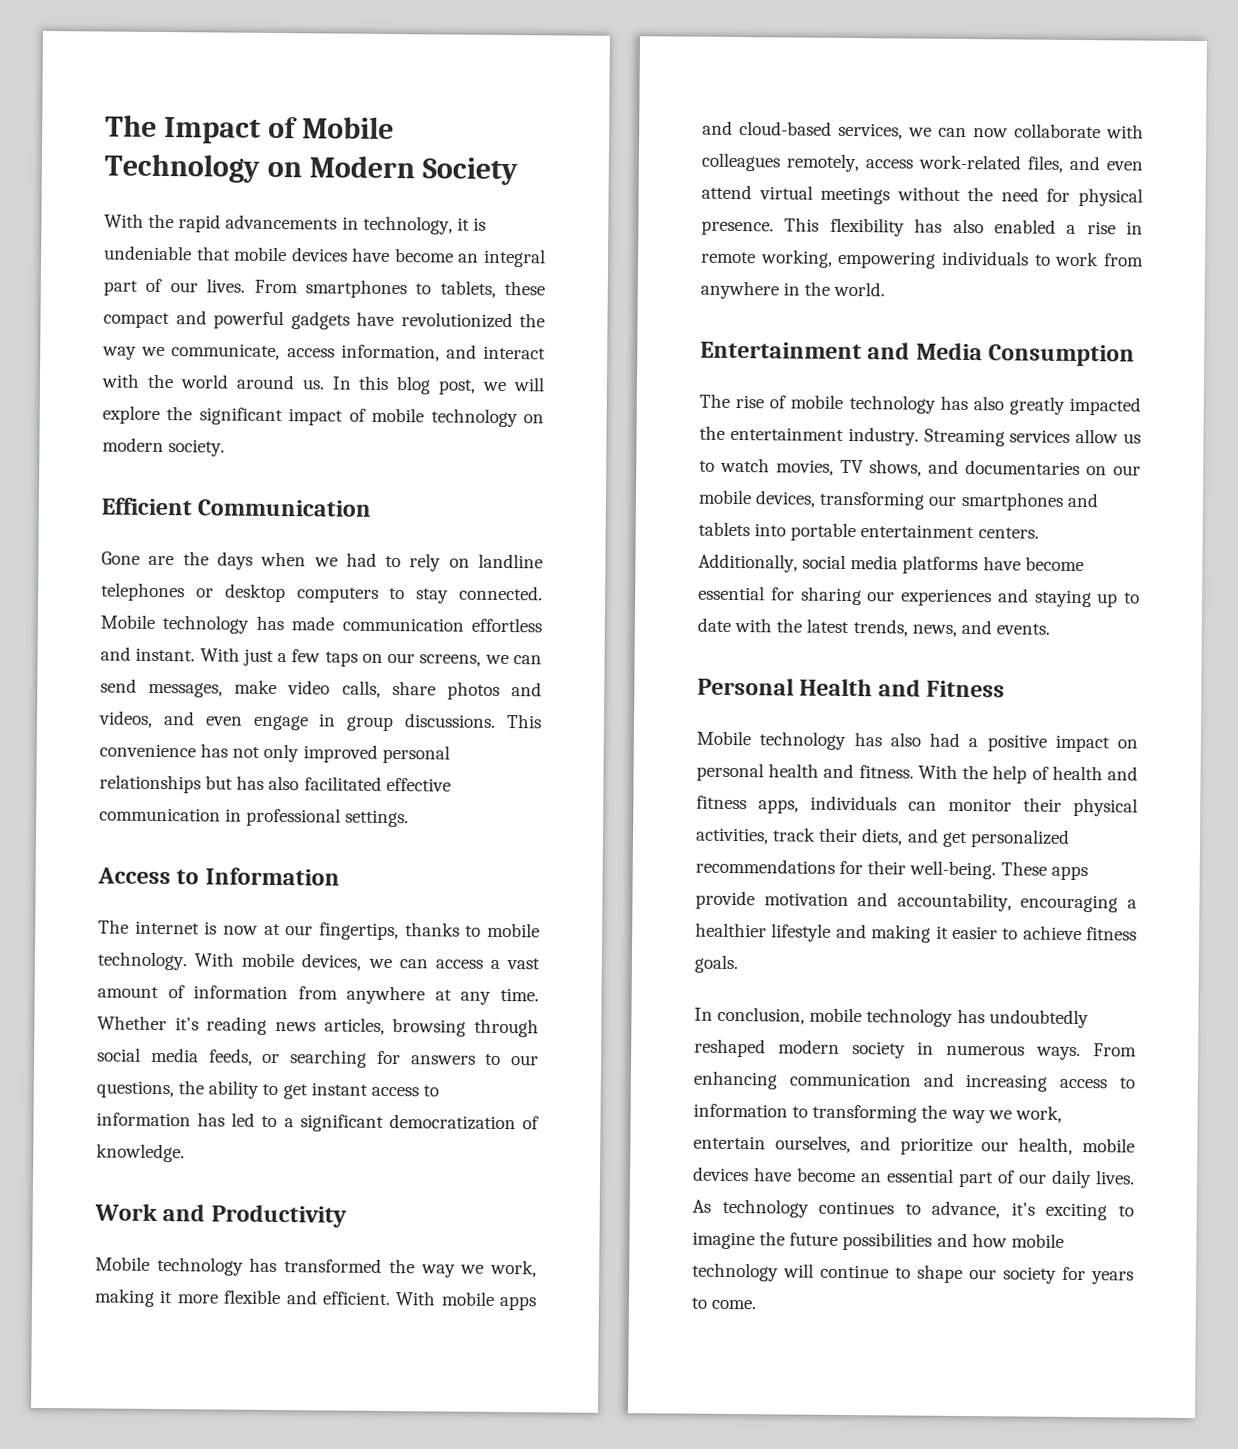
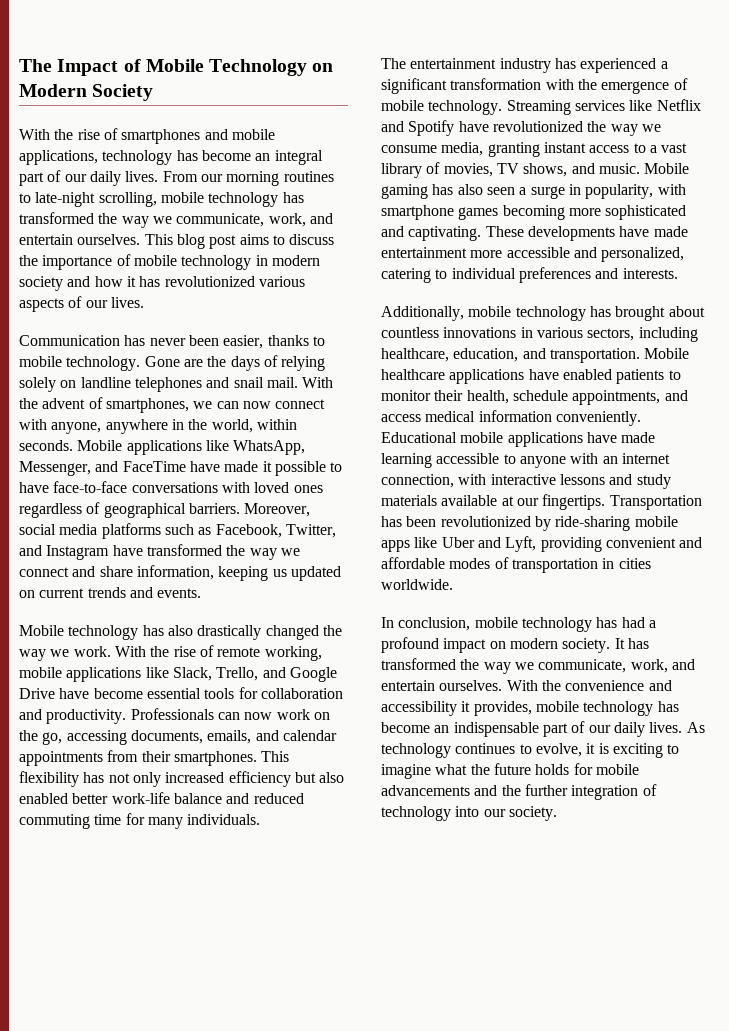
- With the rapid advancements in technology, it is undeniable that mobile devices have become an integral part of our lives.
+ With the rise of smartphones and mobile applications, technology has become an integral part of our daily lives.
- From smartphones to tablets, these compact and powerful gadgets have revolutionized the way we communicate, access information, and interact with the world around us. In this blog post, we will explore the significant impact of mobile technology on modern society.
- Efficient Communication
- Gone are the days when we had to rely on landline telephones or desktop computers to stay connected. Mobile technology has made communication effortless and instant. With just a few taps on our screens, we can send messages, make video calls, share photos and videos, and even engage in group discussions. This convenience has not only improved personal relationships but has also facilitated effective communication in professional settings.
- Access to Information
- The internet is now at our fingertips, thanks to mobile technology. With mobile devices, we can access a vast amount of information from anywhere at any time. Whether it's reading news articles, browsing through social media feeds, or searching for answers to our questions, the ability to get instant access to information has led to a significant democratization of knowledge.
- Work and Productivity
- Mobile technology has transformed the way we work, making it more flexible and efficient. With mobile apps and cloud-based services, we can now collaborate with colleagues remotely, access work-related files, and even attend virtual meetings without the need for physical presence. This flexibility has also enabled a rise in remote working, empowering individuals to work from anywhere in the world.
- Entertainment and Media Consumption
- The rise of mobile technology has also greatly impacted the entertainment industry. Streaming services allow us to watch movies, TV shows, and documentaries on our mobile devices, transforming our smartphones and tablets into portable entertainment centers. Additionally, social media platforms have become essential for sharing our experiences and staying up to date with the latest trends, news, and events.
- Personal Health and Fitness
- Mobile technology has also had a positive impact on personal health and fitness. With the help of health and fitness apps, individuals can monitor their physical activities, track their diets, and get personalized recommendations for their well-being. These apps provide motivation and accountability, encouraging a healthier lifestyle and making it easier to achieve fitness goals.
+ From our morning routines to late-night scrolling, mobile technology has transformed the way we communicate, work, and entertain ourselves. This blog post aims to discuss the importance of mobile technology in modern society and how it has revolutionized various aspects of our lives.
+ Communication has never been easier, thanks to mobile technology. Gone are the days of relying solely on landline telephones and snail mail. With the advent of smartphones, we can now connect with anyone, anywhere in the world, within seconds. Mobile applications like WhatsApp, Messenger, and FaceTime have made it possible to have face-to-face conversations with loved ones regardless of geographical barriers. Moreover, social media platforms such as Facebook, Twitter, and Instagram have transformed the way we connect and share information, keeping us updated on current trends and events.
+ Mobile technology has also drastically changed the way we work. With the rise of remote working, mobile applications like Slack, Trello, and Google Drive have become essential tools for collaboration and productivity. Professionals can now work on the go, accessing documents, emails, and calendar appointments from their smartphones. This flexibility has not only increased efficiency but also enabled better work-life balance and reduced commuting time for many individuals.
+ The entertainment industry has experienced a significant transformation with the emergence of mobile technology. Streaming services like Netflix and Spotify have revolutionized the way we consume media, granting instant access to a vast library of movies, TV shows, and music. Mobile gaming has also seen a surge in popularity, with smartphone games becoming more sophisticated and captivating. These developments have made entertainment more accessible and personalized, catering to individual preferences and interests.
+ Additionally, mobile technology has brought about countless innovations in various sectors, including healthcare, education, and transportation. Mobile healthcare applications have enabled patients to monitor their health, schedule appointments, and access medical information conveniently. Educational mobile applications have made learning accessible to anyone with an internet connection, with interactive lessons and study materials available at our fingertips. Transportation has been revolutionized by ride-sharing mobile apps like Uber and Lyft, providing convenient and affordable modes of transportation in cities worldwide.
- In conclusion, mobile technology has undoubtedly reshaped modern society in numerous ways. From enhancing communication and increasing access to information to transforming the way we work, entertain ourselves, and prioritize our health, mobile devices have become an essential part of our daily lives.
+ In conclusion, mobile technology has had a profound impact on modern society. It has transformed the way we communicate, work, and entertain ourselves. With the convenience and accessibility it provides, mobile technology has become an indispensable part of our daily lives.
- As technology continues to advance, it's exciting to imagine the future possibilities and how mobile technology will continue to shape our society for years to come.
+ As technology continues to evolve, it is exciting to imagine what the future holds for mobile advancements and the further integration of technology into our society.

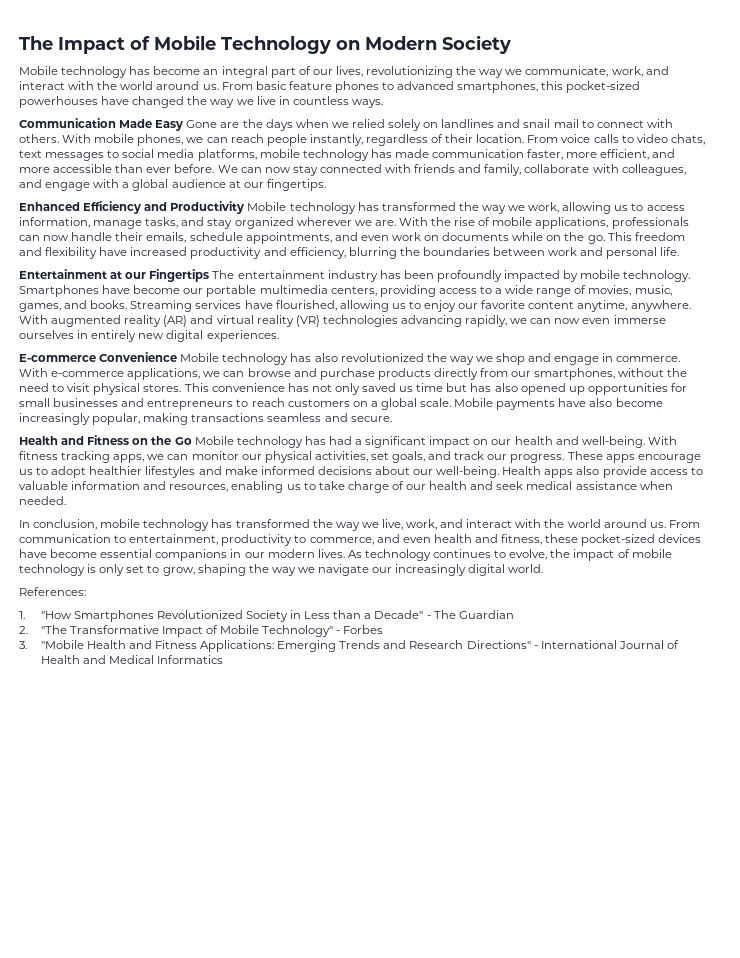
- With the rise of smartphones and mobile applications, technology has become an integral part of our daily lives. From our morning routines to late-night scrolling, mobile technology has transformed the way we communicate, work, and entertain ourselves. This blog post aims to discuss the importance of mobile technology in modern society and how it has revolutionized various aspects of our lives.
- Communication has never been easier, thanks to mobile technology. Gone are the days of relying solely on landline telephones and snail mail. With the advent of smartphones, we can now connect with anyone, anywhere in the world, within seconds. Mobile applications like WhatsApp, Messenger, and FaceTime have made it possible to have face-to-face conversations with loved ones regardless of geographical barriers. Moreover, social media platforms such as Facebook, Twitter, and Instagram have transformed the way we connect and share information, keeping us updated on current trends and events.
- Mobile technology has also drastically changed the way we work. With the rise of remote working, mobile applications like Slack, Trello, and Google Drive have become essential tools for collaboration and productivity. Professionals can now work on the go, accessing documents, emails, and calendar appointments from their smartphones. This flexibility has not only increased efficiency but also enabled better work-life balance and reduced commuting time for many individuals.
- The entertainment industry has experienced a significant transformation with the emergence of mobile technology. Streaming services like Netflix and Spotify have revolutionized the way we consume media, granting instant access to a vast library of movies, TV shows, and music. Mobile gaming has also seen a surge in popularity, with smartphone games becoming more sophisticated and captivating. These developments have made entertainment more accessible and personalized, catering to individual preferences and interests.
- Additionally, mobile technology has brought about countless innovations in various sectors, including healthcare, education, and transportation. Mobile healthcare applications have enabled patients to monitor their health, schedule appointments, and access medical information conveniently. Educational mobile applications have made learning accessible to anyone with an internet connection, with interactive lessons and study materials available at our fingertips. Transportation has been revolutionized by ride-sharing mobile apps like Uber and Lyft, providing convenient and affordable modes of transportation in cities worldwide.
- In conclusion, mobile technology has had a profound impact on modern society. It has transformed the way we communicate, work, and entertain ourselves. With the convenience and accessibility it provides, mobile technology has become an indispensable part of our daily lives.
+ Mobile technology has become an integral part of our lives, revolutionizing the way we communicate, work, and interact with the world around us. From basic feature phones to advanced smartphones, this pocket-sized powerhouses have changed the way we live in countless ways.
+ Communication Made Easy Gone are the days when we relied solely on landlines and snail mail to connect with others. With mobile phones, we can reach people instantly, regardless of their location. From voice calls to video chats, text messages to social media platforms, mobile technology has made communication faster, more efficient, and more accessible than ever before. We can now stay connected with friends and family, collaborate with colleagues, and engage with a global audience at our fingertips.
+ Enhanced Efficiency and Productivity Mobile technology has transformed the way we work, allowing us to access information, manage tasks, and stay organized wherever we are. With the rise of mobile applications, professionals can now handle their emails, schedule appointments, and even work on documents while on the go. This freedom and flexibility have increased productivity and efficiency, blurring the boundaries between work and personal life.
+ Entertainment at our Fingertips The entertainment industry has been profoundly impacted by mobile technology. Smartphones have become our portable multimedia centers, providing access to a wide range of movies, music, games, and books. Streaming services have flourished, allowing us to enjoy our favorite content anytime, anywhere. With augmented reality (AR) and virtual reality (VR) technologies advancing rapidly, we can now even immerse ourselves in entirely new digital experiences.
+ E-commerce Convenience Mobile technology has also revolutionized the way we shop and engage in commerce. With e-commerce applications, we can browse and purchase products directly from our smartphones, without the need to visit physical stores. This convenience has not only saved us time but has also opened up opportunities for small businesses and entrepreneurs to reach customers on a global scale. Mobile payments have also become increasingly popular, making transactions seamless and secure.
+ Health and Fitness on the Go Mobile technology has had a significant impact on our health and well-being. With fitness tracking apps, we can monitor our physical activities, set goals, and track our progress. These apps encourage us to adopt healthier lifestyles and make informed decisions about our well-being. Health apps also provide access to valuable information and resources, enabling us to take charge of our health and seek medical assistance when needed.
+ In conclusion, mobile technology has transformed the way we live, work, and interact with the world around us. From communication to entertainment, productivity to commerce, and even health and fitness, these pocket-sized devices have become essential companions in our modern lives.
- As technology continues to evolve, it is exciting to imagine what the future holds for mobile advancements and the further integration of technology into our society.
+ As technology continues to evolve, the impact of mobile technology is only set to grow, shaping the way we navigate our increasingly digital world.
+ References:
+ 1. "How Smartphones Revolutionized Society in Less than a Decade" - The Guardian
+ 2. "The Transformative Impact of Mobile Technology" - Forbes
+ 3. "Mobile Health and Fitness Applications: Emerging Trends and Research Directions" - International Journal of Health and Medical Informatics

